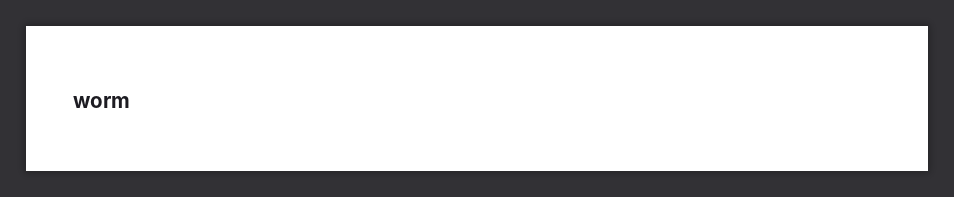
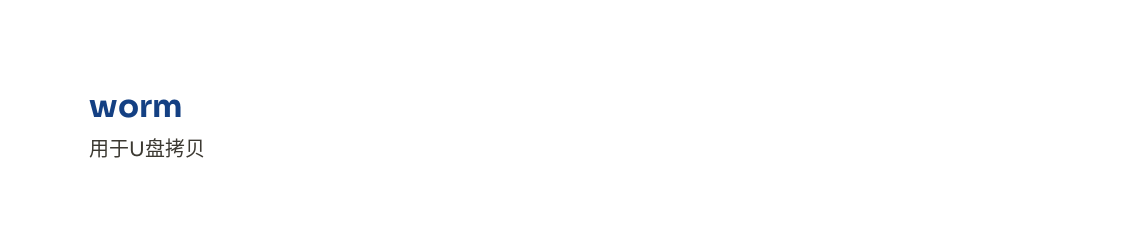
+ 用于U盘拷贝

